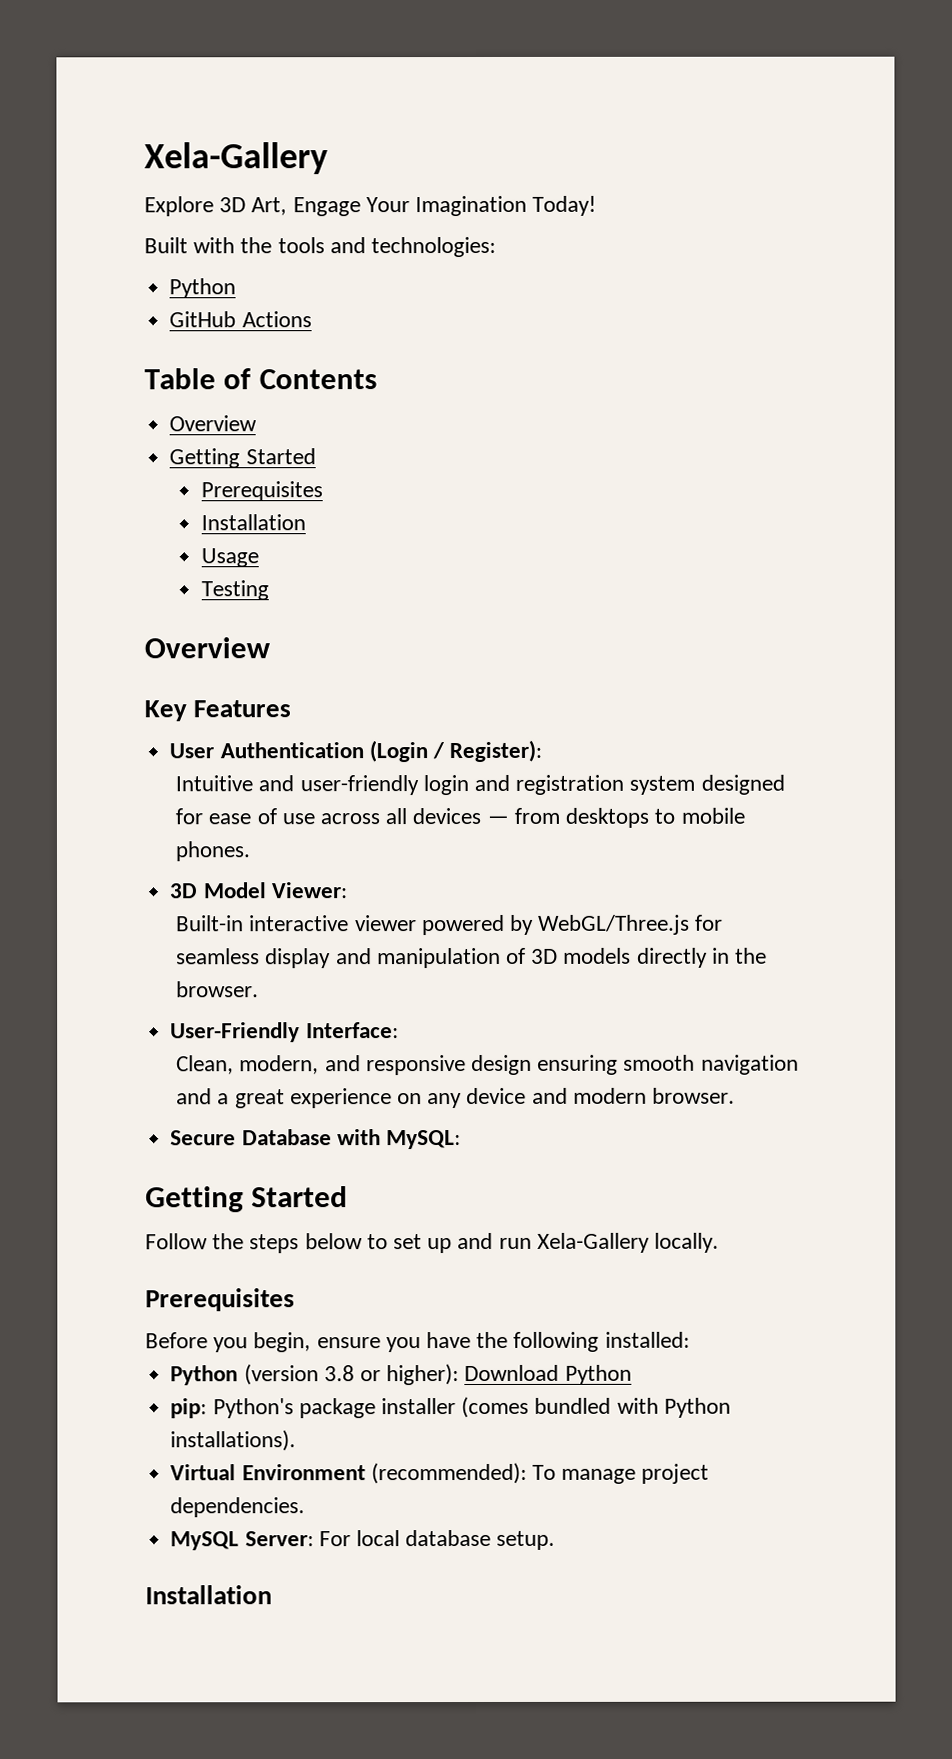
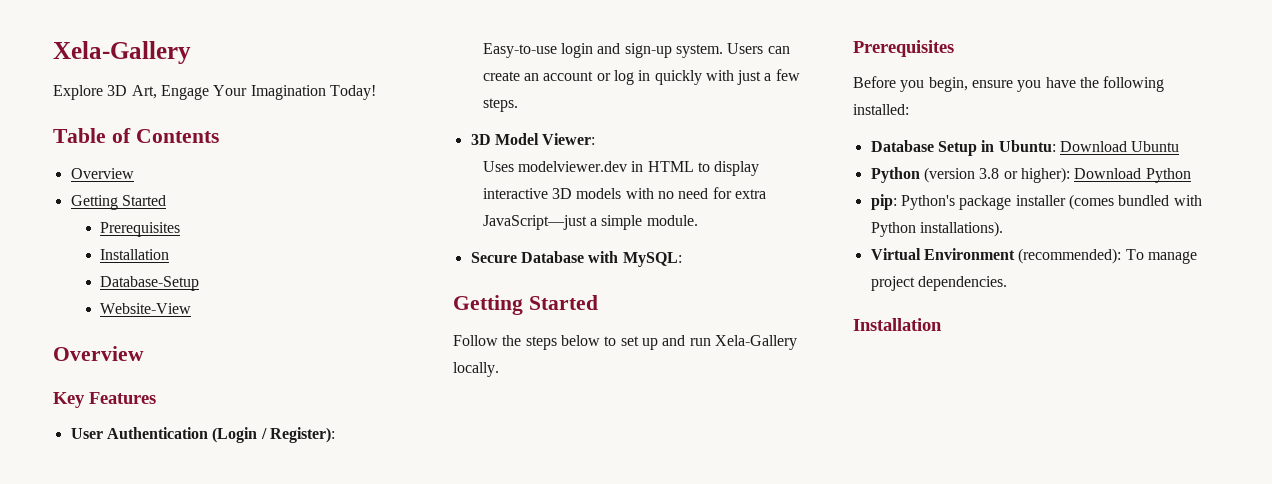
- Built with the tools and technologies:
- Python
- GitHub Actions
- Usage
- Testing
+ Database-Setup
+ Website-View
- Intuitive and user-friendly login and registration system designed for ease of use across all devices — from desktops to mobile phones.
+ Easy-to-use login and sign-up system. Users can create an account or log in quickly with just a few steps.
  3D Model Viewer:
- Built-in interactive viewer powered by WebGL/Three.js for seamless display and manipulation of 3D models directly in the browser.
- User-Friendly Interface:
- Clean, modern, and responsive design ensuring smooth navigation and a great experience on any device and modern browser.
+ Uses modelviewer.dev in HTML to display interactive 3D models with no need for extra JavaScript—just a simple module.
+ Database Setup in Ubuntu: Download Ubuntu
- MySQL Server: For local database setup.

